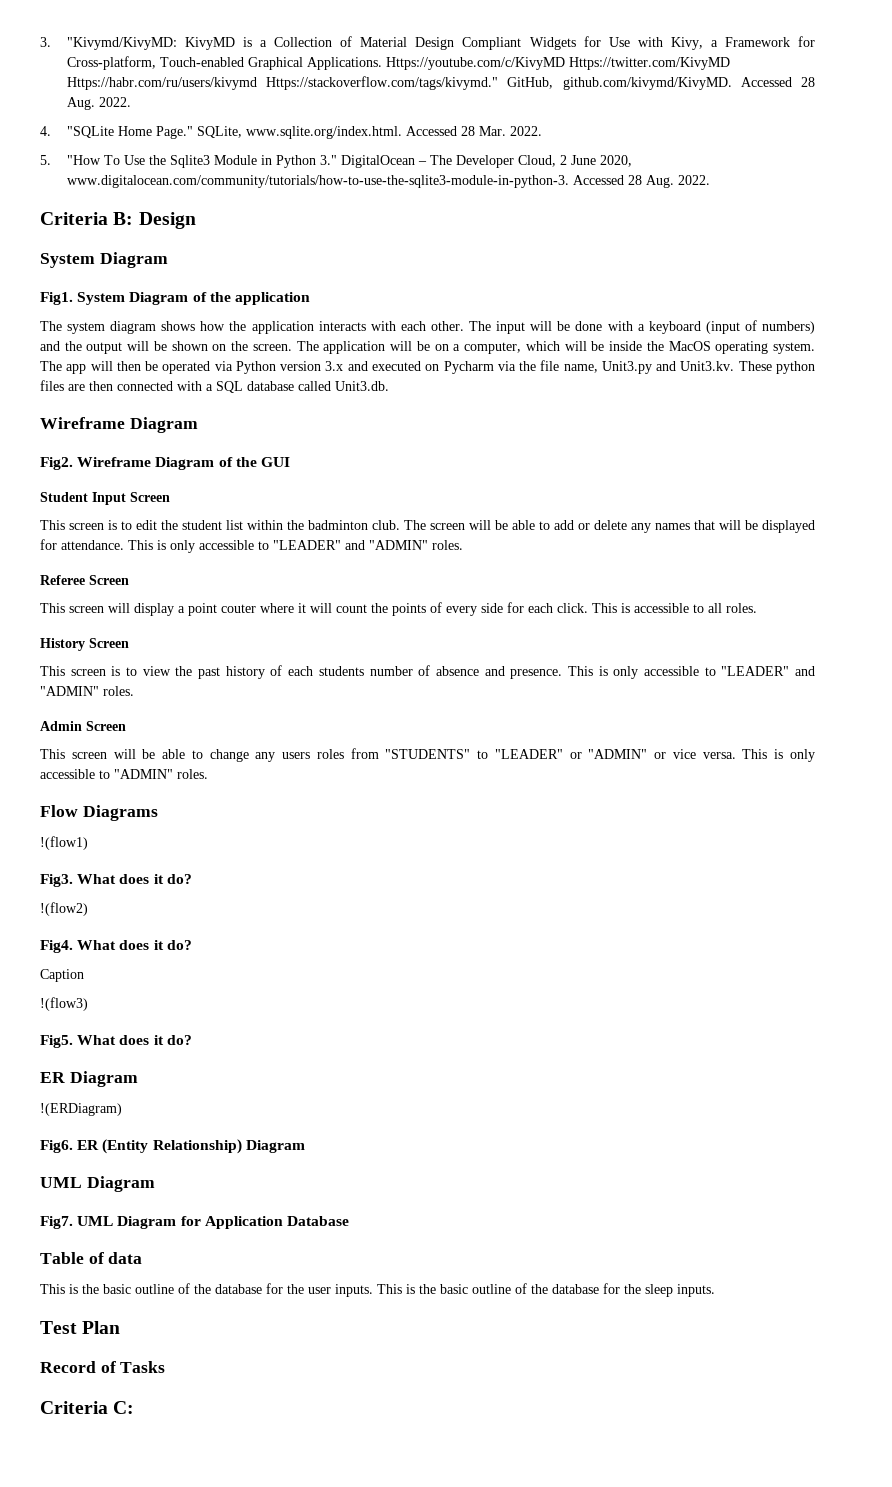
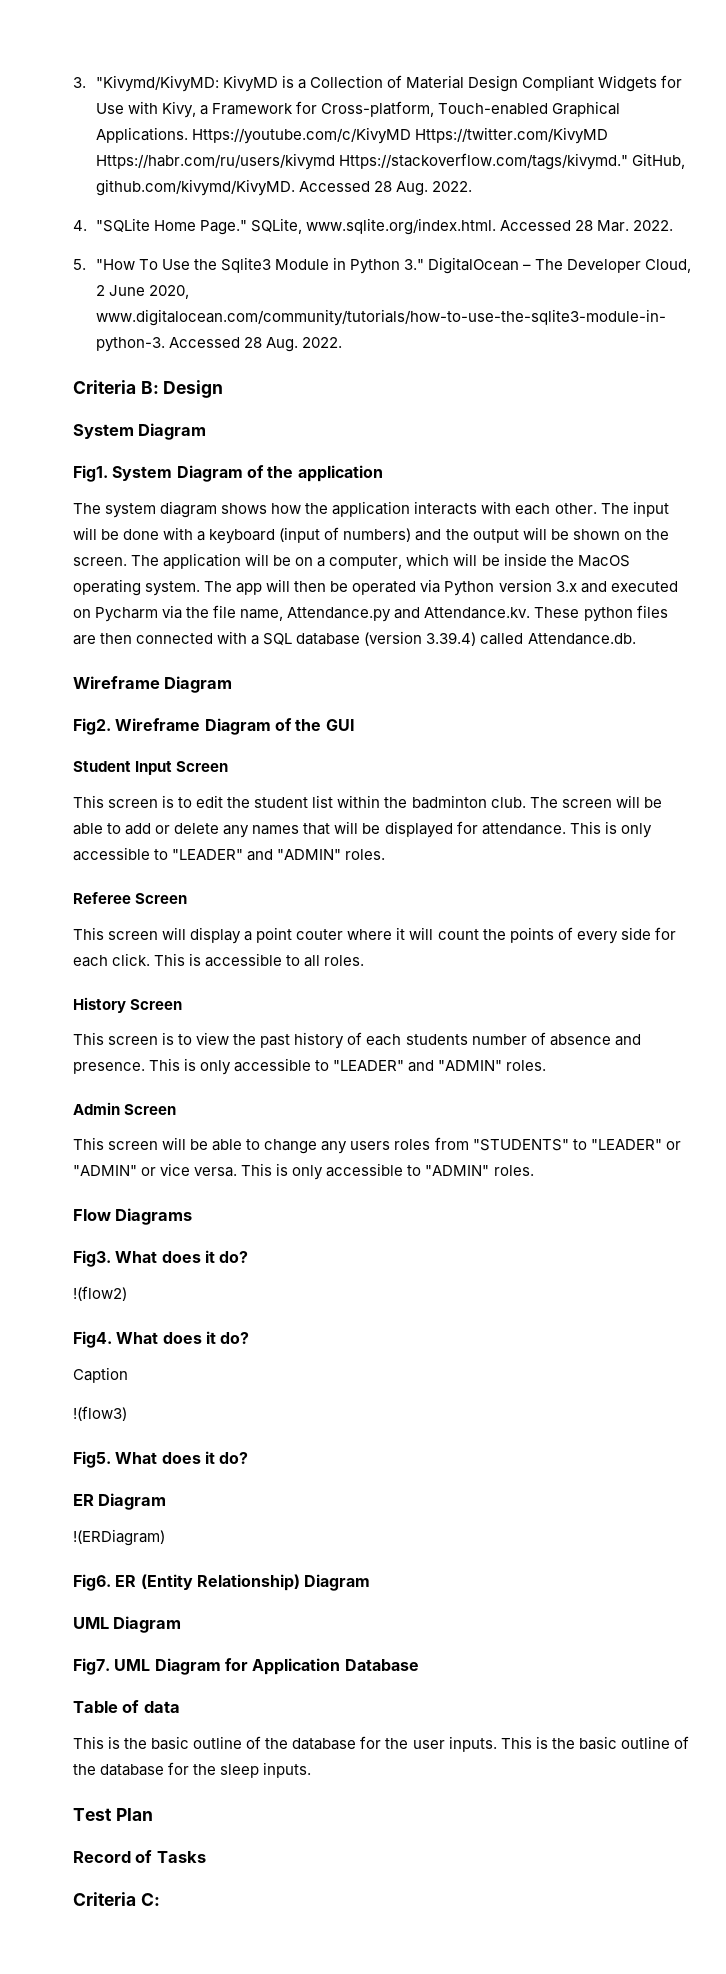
- The app will then be operated via Python version 3.x and executed on Pycharm via the file name, Unit3.py and Unit3.kv. These python files are then connected with a SQL database called Unit3.db.
+ The app will then be operated via Python version 3.x and executed on Pycharm via the file name, Attendance.py and Attendance.kv. These python files are then connected with a SQL database (version 3.39.4) called Attendance.db.
- !(flow1)

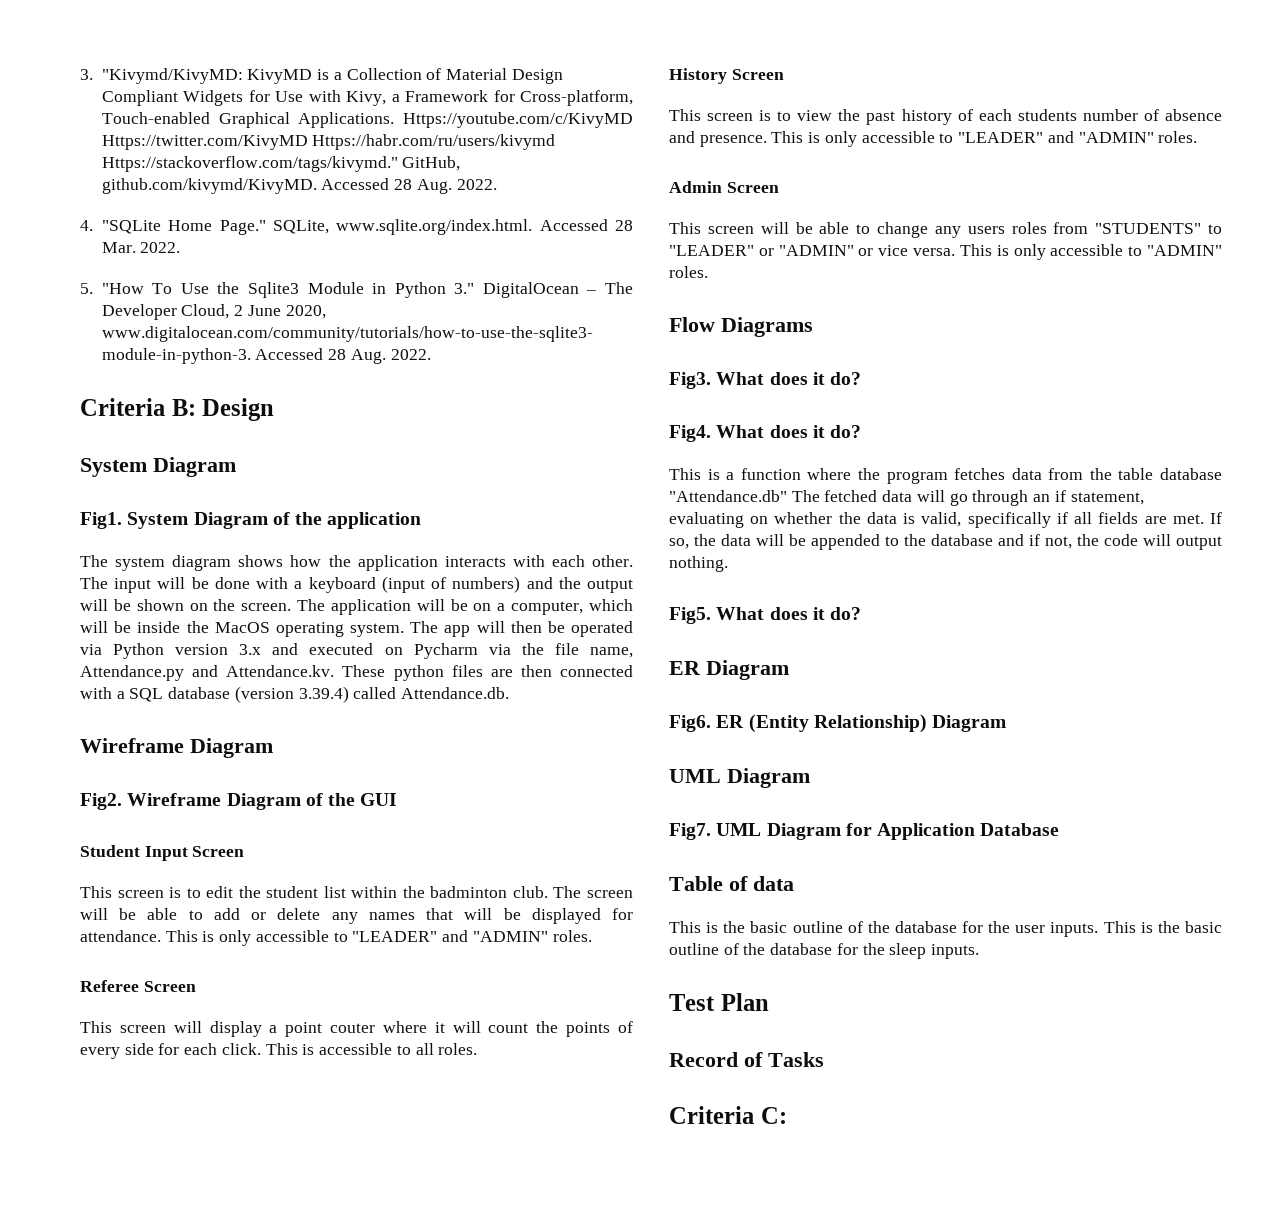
- !(flow2)
- Caption
- !(flow3)
+ This is a function where the program fetches data from the table database "Attendance.db" The fetched data will go through an if statement, evaluating on whether the data is valid, specifically if all fields are met. If so, the data will be appended to the database and if not, the code will output nothing.
- !(ERDiagram)

